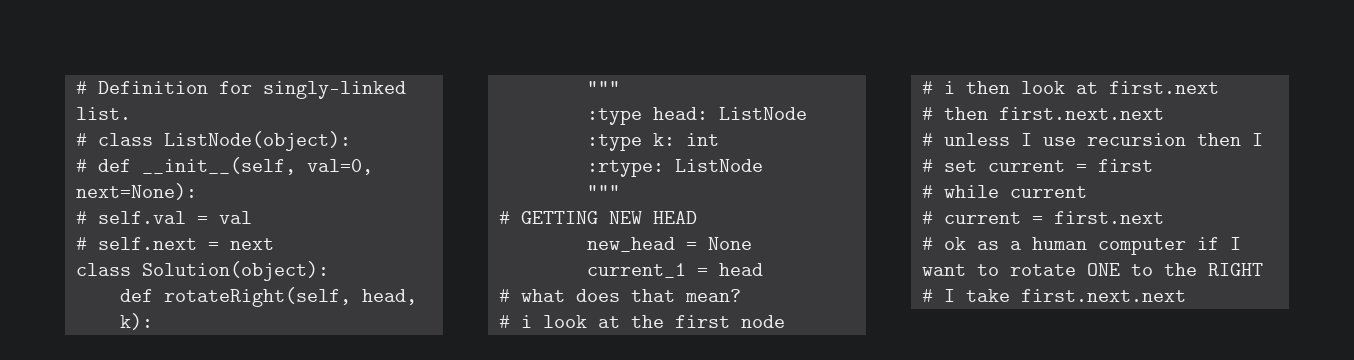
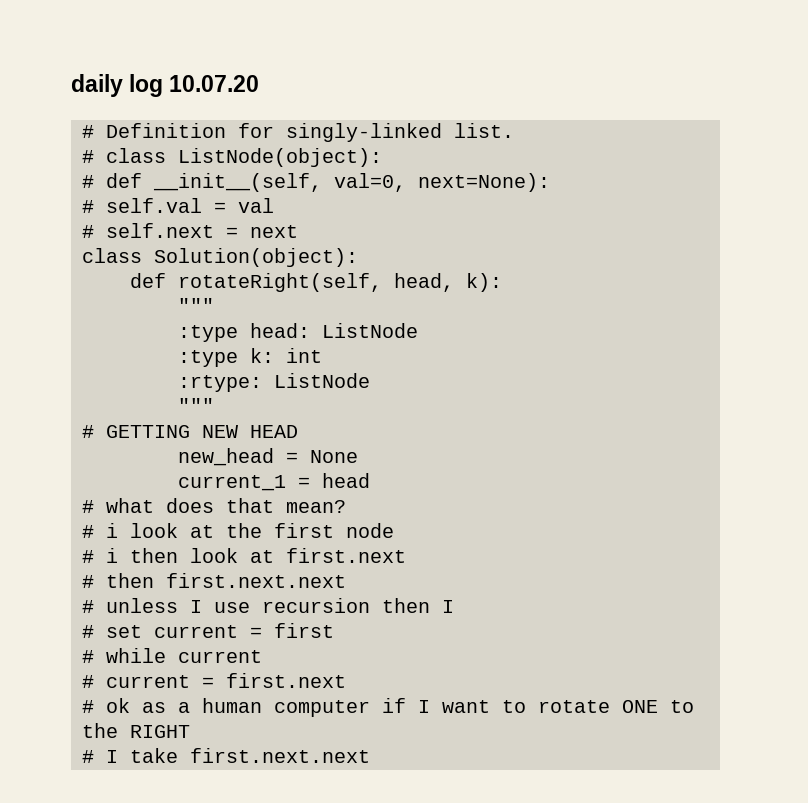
+ daily log 10.07.20

